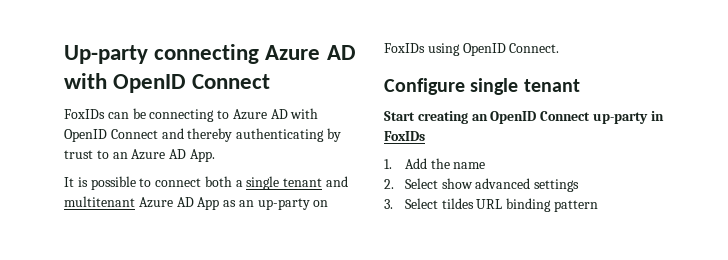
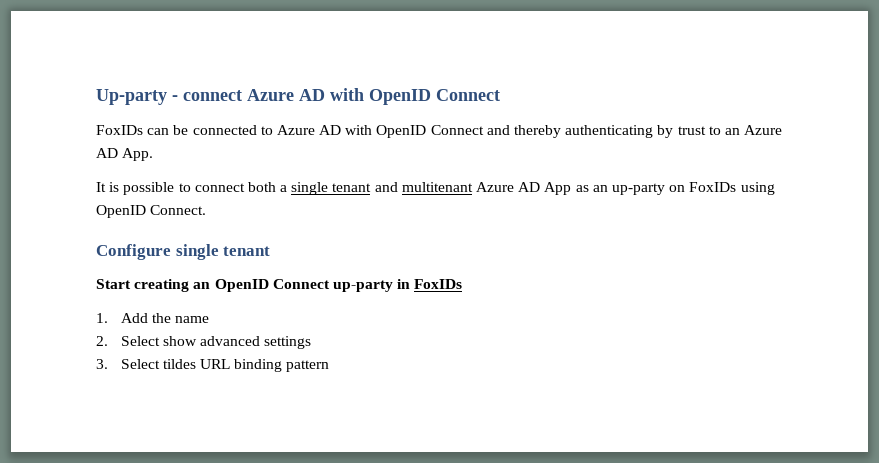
- Up-party connecting Azure AD with OpenID Connect
+ Up-party - connect Azure AD with OpenID Connect
- FoxIDs can be connecting to Azure AD with OpenID Connect and thereby authenticating by trust to an Azure AD App.
+ FoxIDs can be connected to Azure AD with OpenID Connect and thereby authenticating by trust to an Azure AD App.

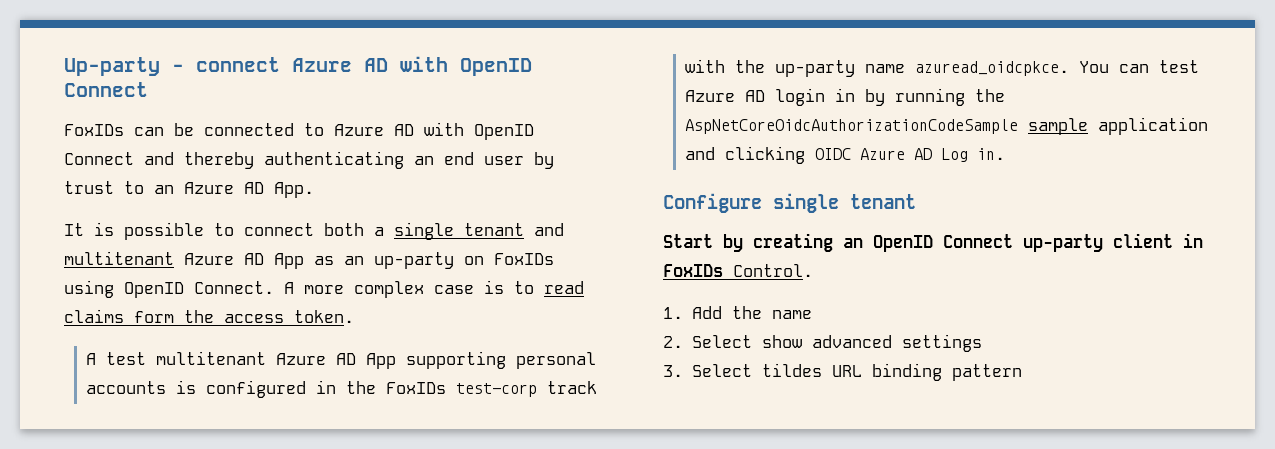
- FoxIDs can be connected to Azure AD with OpenID Connect and thereby authenticating by trust to an Azure AD App.
+ FoxIDs can be connected to Azure AD with OpenID Connect and thereby authenticating an end user by trust to an Azure AD App.
+ A more complex case is to read claims form the access token.
+ A test multitenant Azure AD App supporting personal accounts is configured in the FoxIDs test-corp track with the up-party name azuread_oidcpkce. You can test Azure AD login in by running the AspNetCoreOidcAuthorizationCodeSample sample application and clicking OIDC Azure AD Log in.
- Start creating an OpenID Connect up-party in FoxIDs
+ Start by creating an OpenID Connect up-party client in FoxIDs Control.

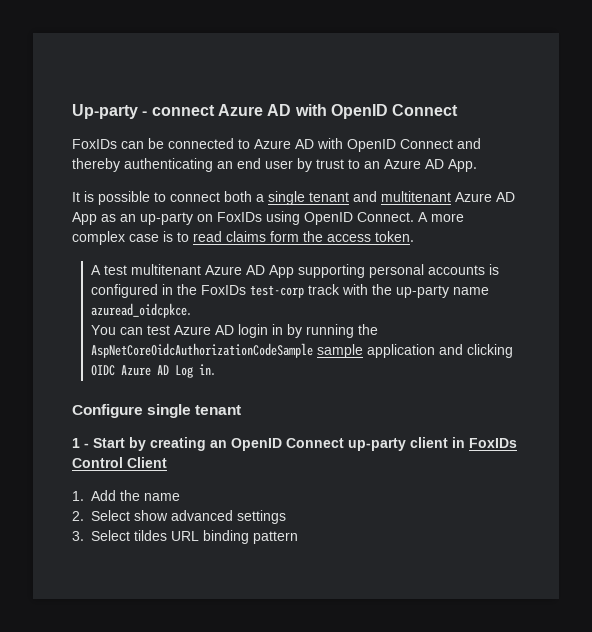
- A test multitenant Azure AD App supporting personal accounts is configured in the FoxIDs test-corp track with the up-party name azuread_oidcpkce. You can test Azure AD login in by running the AspNetCoreOidcAuthorizationCodeSample sample application and clicking OIDC Azure AD Log in.
+ A test multitenant Azure AD App supporting personal accounts is configured in the FoxIDs test-corp track with the up-party name azuread_oidcpkce.
+ You can test Azure AD login in by running the AspNetCoreOidcAuthorizationCodeSample sample application and clicking OIDC Azure AD Log in.
- Start by creating an OpenID Connect up-party client in FoxIDs Control.
+ 1 - Start by creating an OpenID Connect up-party client in FoxIDs Control Client

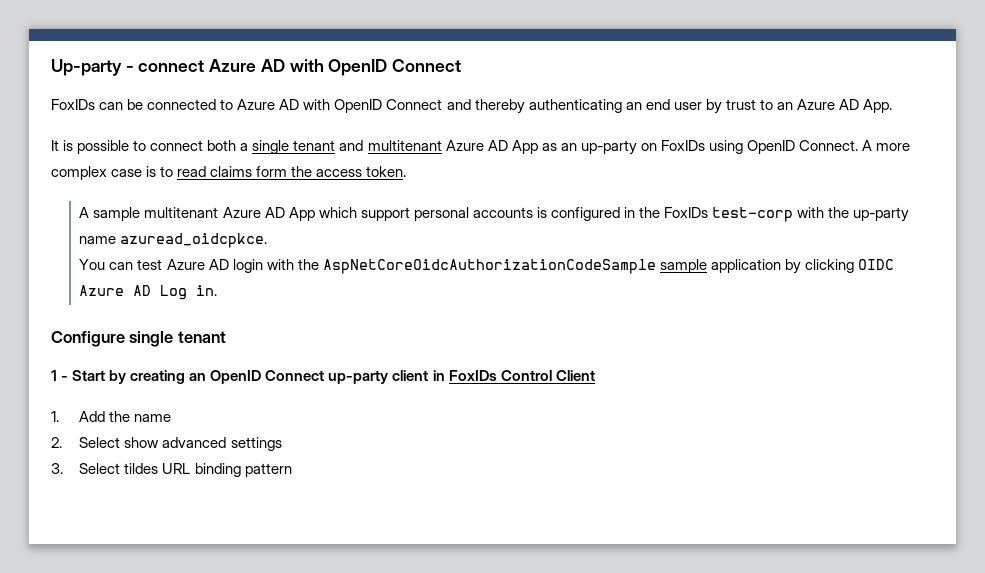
- A test multitenant Azure AD App supporting personal accounts is configured in the FoxIDs test-corp track with the up-party name azuread_oidcpkce.
+ A sample multitenant Azure AD App which support personal accounts is configured in the FoxIDs test-corp with the up-party name azuread_oidcpkce.
- You can test Azure AD login in by running the AspNetCoreOidcAuthorizationCodeSample sample application and clicking OIDC Azure AD Log in.
+ You can test Azure AD login with the AspNetCoreOidcAuthorizationCodeSample sample application by clicking OIDC Azure AD Log in.

